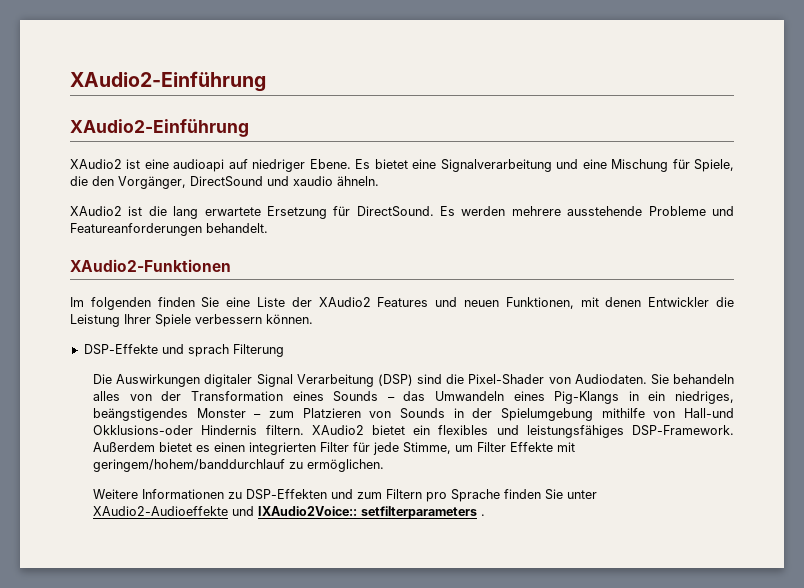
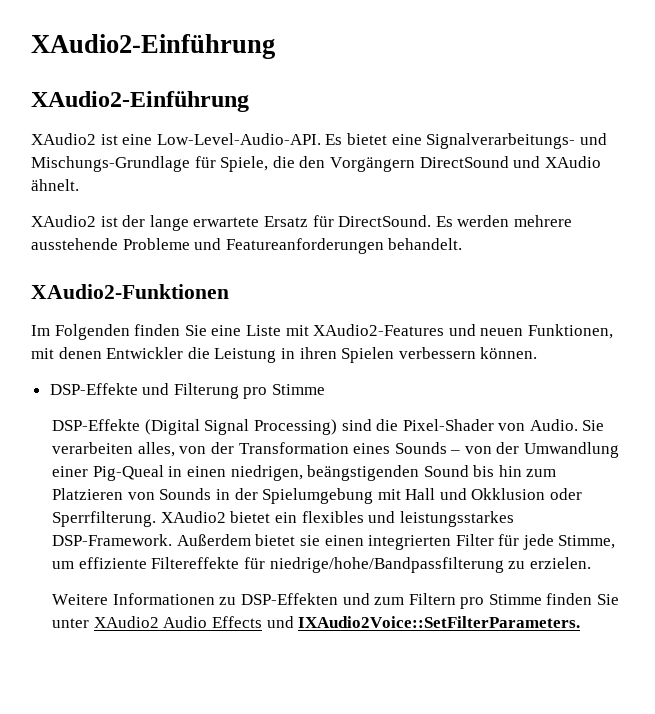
- XAudio2 ist eine audioapi auf niedriger Ebene. Es bietet eine Signalverarbeitung und eine Mischung für Spiele, die den Vorgänger, DirectSound und xaudio ähneln.
- XAudio2 ist die lang erwartete Ersetzung für DirectSound.
+ XAudio2 ist eine Low-Level-Audio-API. Es bietet eine Signalverarbeitungs- und Mischungs-Grundlage für Spiele, die den Vorgängern DirectSound und XAudio ähnelt.
+ XAudio2 ist der lange erwartete Ersatz für DirectSound.
- Im folgenden finden Sie eine Liste der XAudio2 Features und neuen Funktionen, mit denen Entwickler die Leistung Ihrer Spiele verbessern können.
+ Im Folgenden finden Sie eine Liste mit XAudio2-Features und neuen Funktionen, mit denen Entwickler die Leistung in ihren Spielen verbessern können.
- DSP-Effekte und sprach Filterung
- Die Auswirkungen digitaler Signal Verarbeitung (DSP) sind die Pixel-Shader von Audiodaten. Sie behandeln alles von der Transformation eines Sounds – das Umwandeln eines Pig-Klangs in ein niedriges, beängstigendes Monster – zum Platzieren von Sounds in der Spielumgebung mithilfe von Hall-und Okklusions-oder Hindernis filtern.
+ DSP-Effekte und Filterung pro Stimme
+ DSP-Effekte (Digital Signal Processing) sind die Pixel-Shader von Audio. Sie verarbeiten alles, von der Transformation eines Sounds – von der Umwandlung einer Pig-Queal in einen niedrigen, beängstigenden Sound bis hin zum Platzieren von Sounds in der Spielumgebung mit Hall und Okklusion oder Sperrfilterung.
- XAudio2 bietet ein flexibles und leistungsfähiges DSP-Framework.
+ XAudio2 bietet ein flexibles und leistungsstarkes DSP-Framework.
- Außerdem bietet es einen integrierten Filter für jede Stimme, um Filter Effekte mit geringem/hohem/banddurchlauf zu ermöglichen.
+ Außerdem bietet sie einen integrierten Filter für jede Stimme, um effiziente Filtereffekte für niedrige/hohe/Bandpassfilterung zu erzielen.
- Weitere Informationen zu DSP-Effekten und zum Filtern pro Sprache finden Sie unter XAudio2-Audioeffekte und IXAudio2Voice:: setfilterparameters .
+ Weitere Informationen zu DSP-Effekten und zum Filtern pro Stimme finden Sie unter XAudio2 Audio Effects und IXAudio2Voice::SetFilterParameters.

